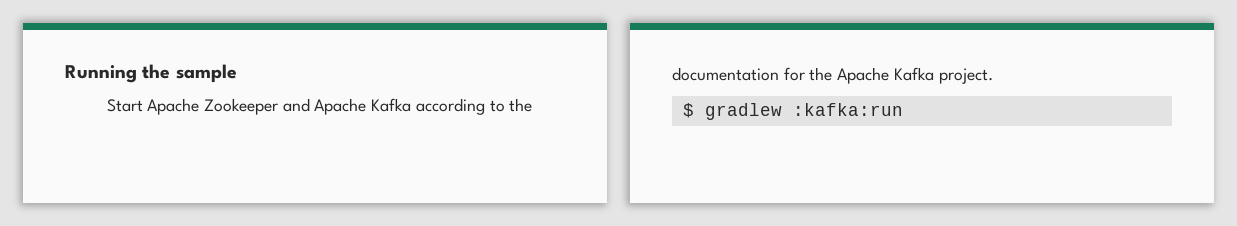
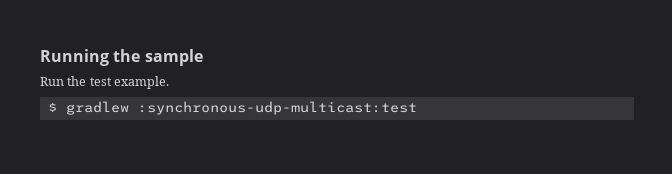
- Start Apache Zookeeper and Apache Kafka according to the documentation for the Apache Kafka project.
+ Run the test example.
- $ gradlew :kafka:run
+ $ gradlew :synchronous-udp-multicast:test

